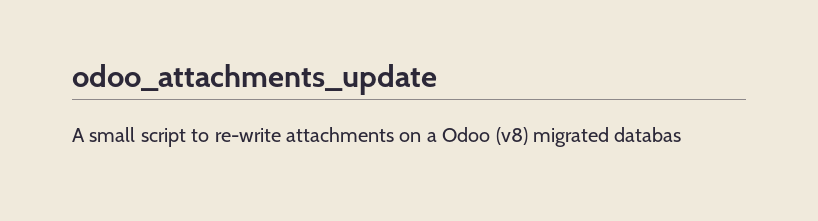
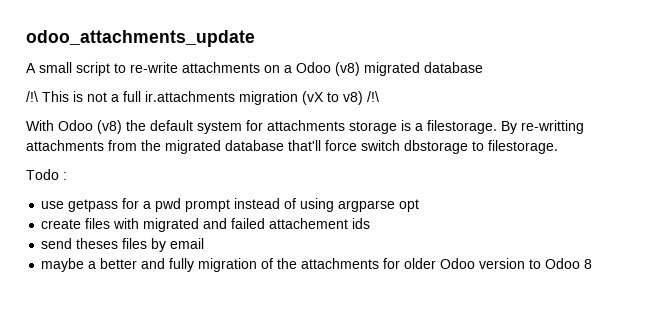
- A small script to re-write attachments on a Odoo (v8) migrated databas
+ A small script to re-write attachments on a Odoo (v8) migrated database
+ /!\ This is not a full ir.attachments migration (vX to v8) /!\
+ With Odoo (v8) the default system for attachments storage is a filestorage. By re-writting attachments from the migrated database that'll force switch dbstorage to filestorage.
+ Todo :
+ use getpass for a pwd prompt instead of using argparse opt
+ create files with migrated and failed attachement ids
+ send theses files by email
+ maybe a better and fully migration of the attachments for older Odoo version to Odoo 8

